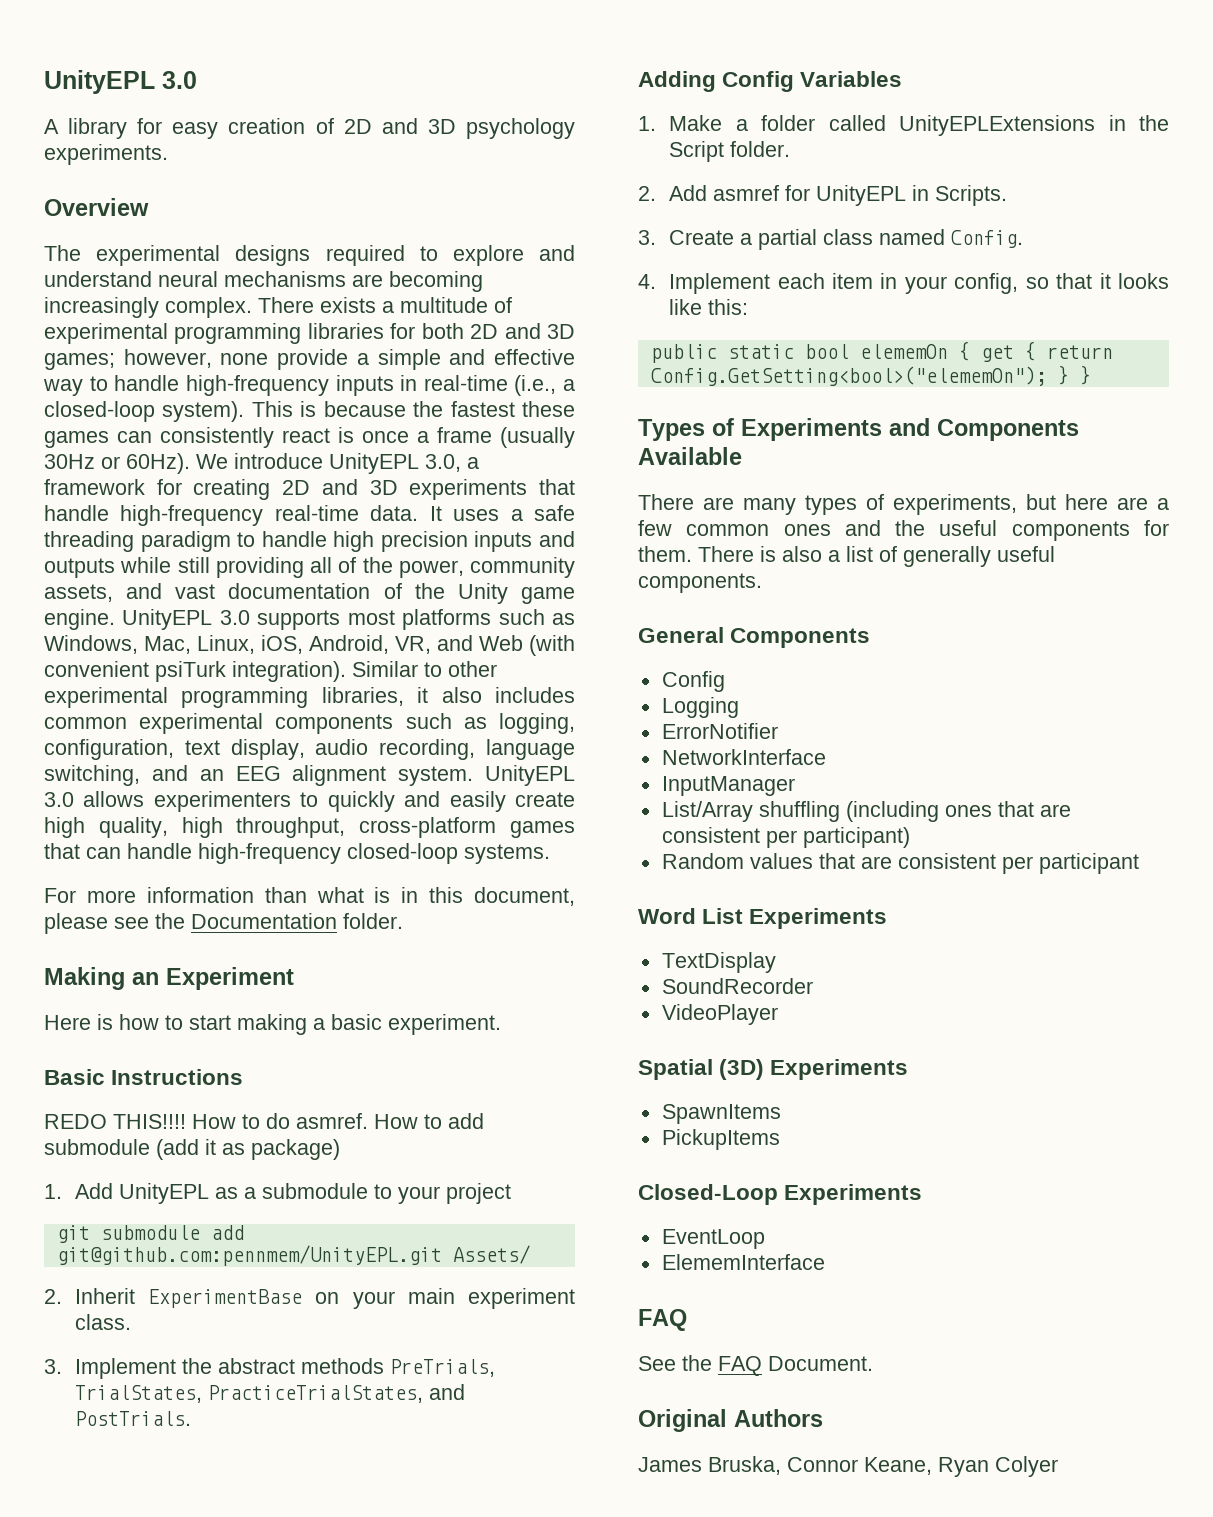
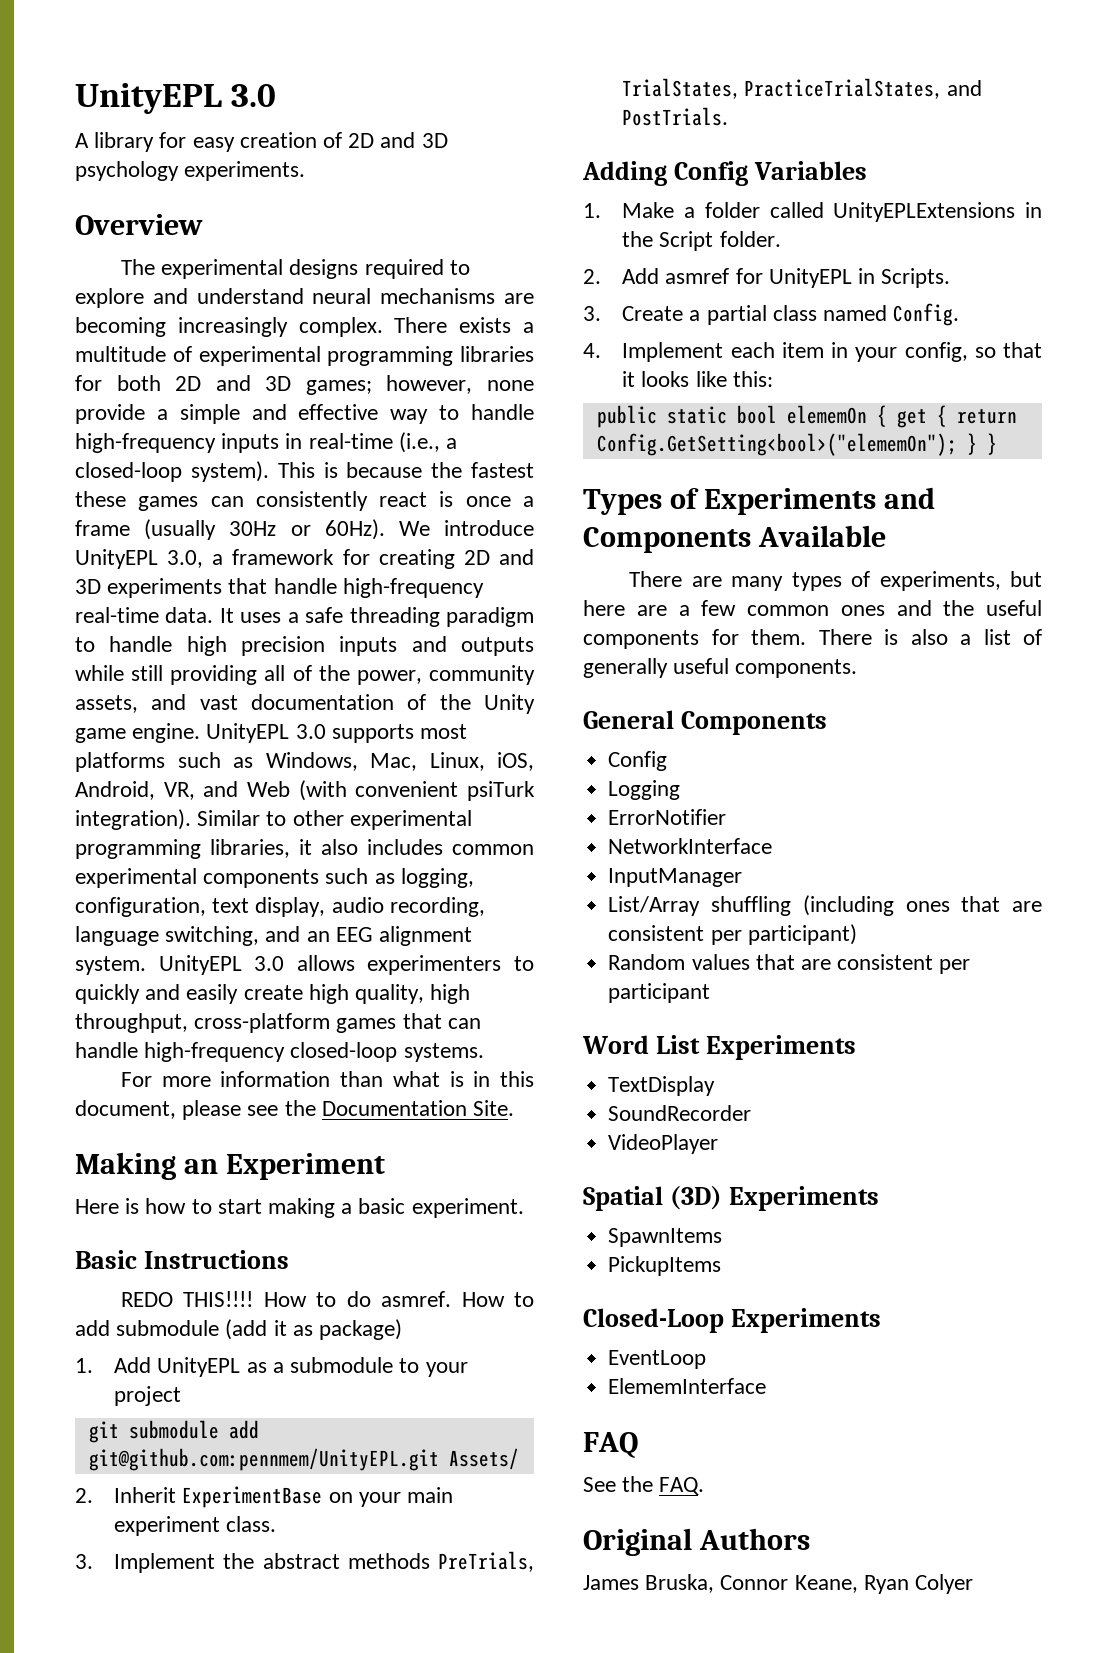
- For more information than what is in this document, please see the Documentation folder.
+ For more information than what is in this document, please see the Documentation Site.
- See the FAQ Document.
+ See the FAQ.

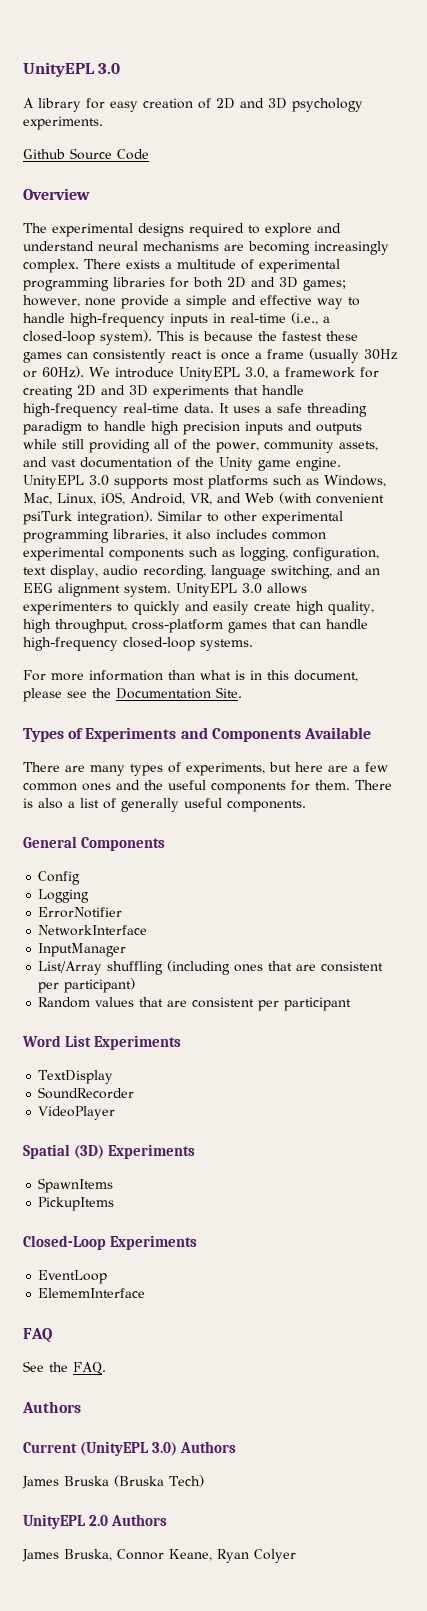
+ Github Source Code
- Making an Experiment
- Here is how to start making a basic experiment.
- Basic Instructions
- REDO THIS!!!! How to do asmref. How to add submodule (add it as package)
- 1. Add UnityEPL as a submodule to your project
- git submodule add git@github.com:pennmem/UnityEPL.git Assets/
- 2. Inherit ExperimentBase on your main experiment class.
- 3. Implement the abstract methods PreTrials, TrialStates, PracticeTrialStates, and PostTrials.
- Adding Config Variables
- 1. Make a folder called UnityEPLExtensions in the Script folder.
- 2. Add asmref for UnityEPL in Scripts.
- 3. Create a partial class named Config.
- 4. Implement each item in your config, so that it looks like this:
- public static bool elememOn { get { return Config.GetSetting<bool>("elememOn"); } }
  See the FAQ.
- Original Authors
+ Authors
+ Current (UnityEPL 3.0) Authors
+ James Bruska (Bruska Tech)
+ UnityEPL 2.0 Authors

